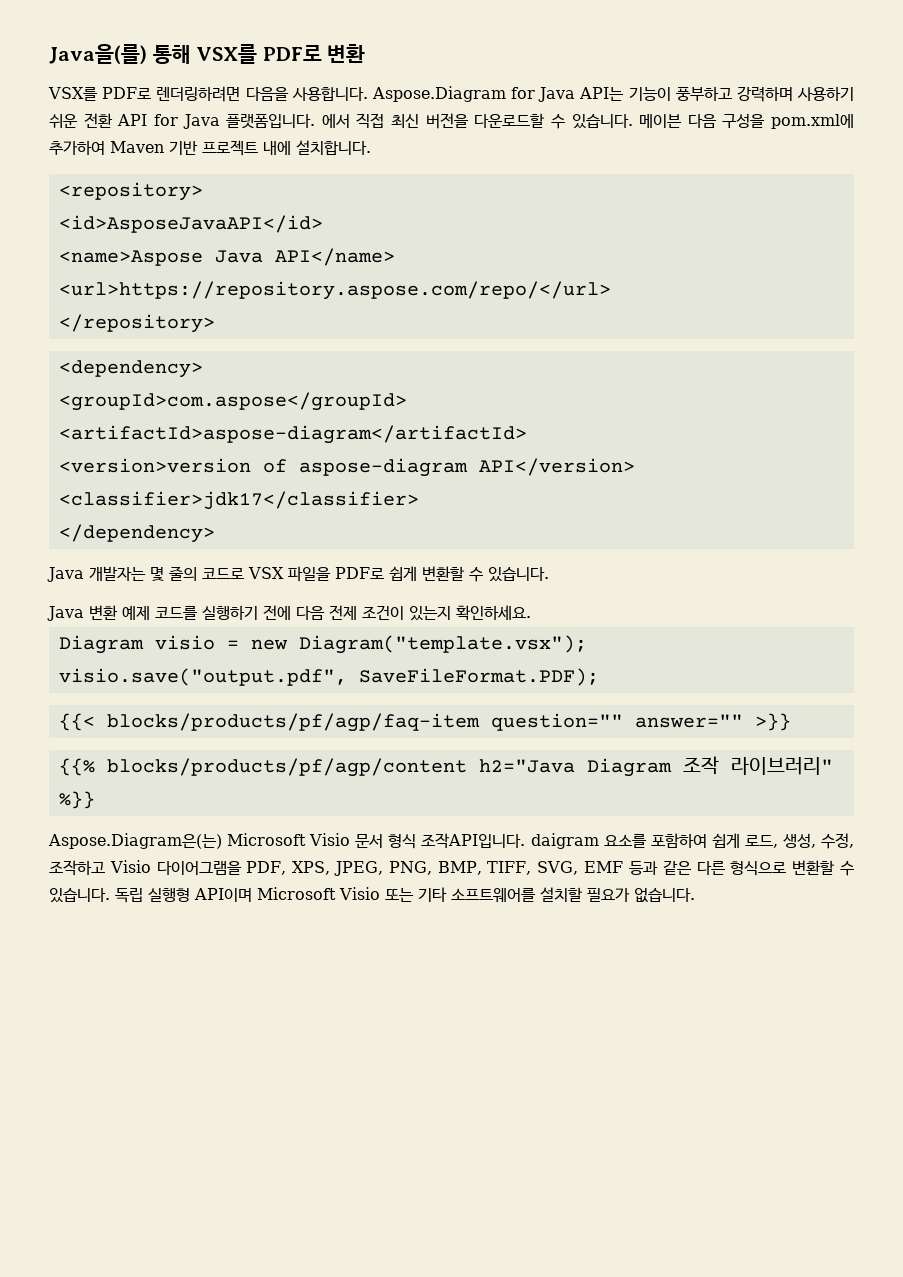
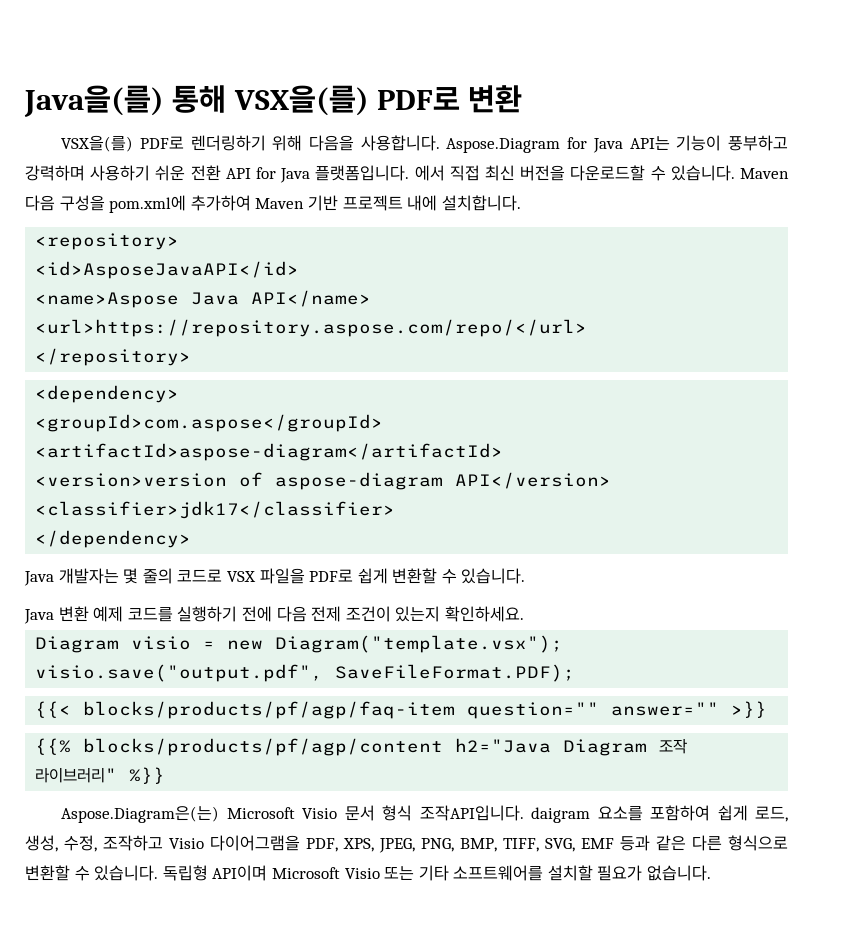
- Java을(를) 통해 VSX를 PDF로 변환
+ Java을(를) 통해 VSX을(를) PDF로 변환
- VSX를 PDF로 렌더링하려면 다음을 사용합니다.
+ VSX을(를) PDF로 렌더링하기 위해 다음을 사용합니다.
- 메이븐 다음 구성을 pom.xml에 추가하여 Maven 기반 프로젝트 내에 설치합니다.
+ Maven 다음 구성을 pom.xml에 추가하여 Maven 기반 프로젝트 내에 설치합니다.
- 독립 실행형 API이며 Microsoft Visio 또는 기타 소프트웨어를 설치할 필요가 없습니다.
+ 독립형 API이며 Microsoft Visio 또는 기타 소프트웨어를 설치할 필요가 없습니다.

